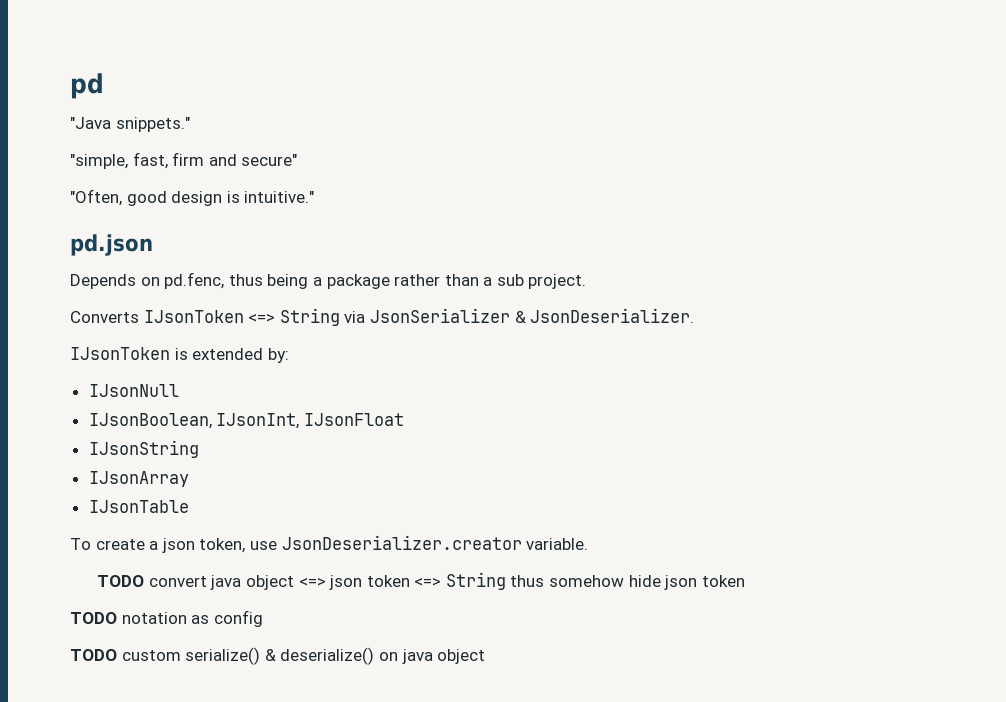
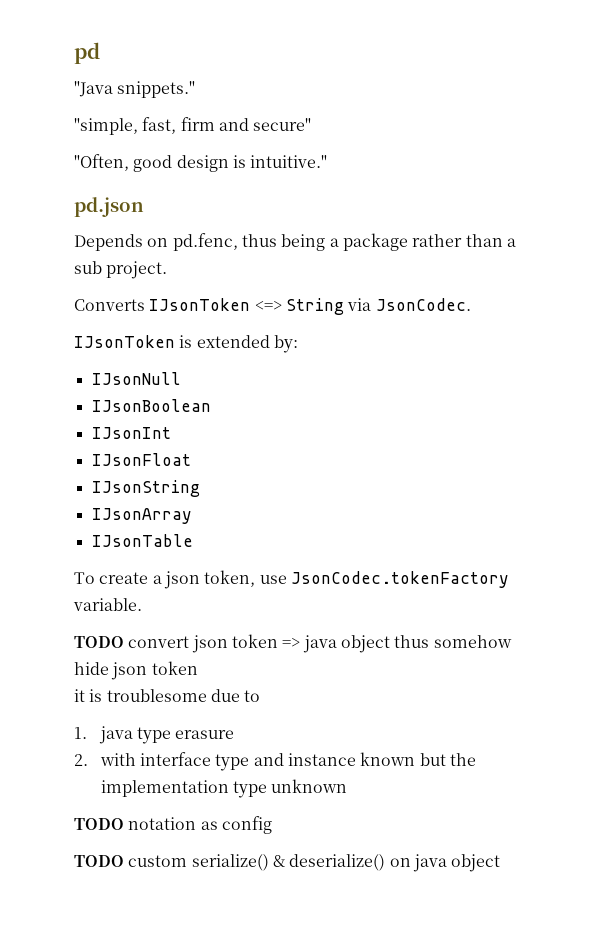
- Converts IJsonToken <=> String via JsonSerializer & JsonDeserializer.
+ Converts IJsonToken <=> String via JsonCodec.
- IJsonBoolean, IJsonInt, IJsonFloat
+ IJsonBoolean
+ IJsonInt
+ IJsonFloat
- To create a json token, use JsonDeserializer.creator variable.
+ To create a json token, use JsonCodec.tokenFactory variable.
- TODO convert java object <=> json token <=> String thus somehow hide json token
+ TODO convert json token => java object thus somehow hide json token
+ it is troublesome due to
+ 1. java type erasure
+ 2. with interface type and instance known but the implementation type unknown

